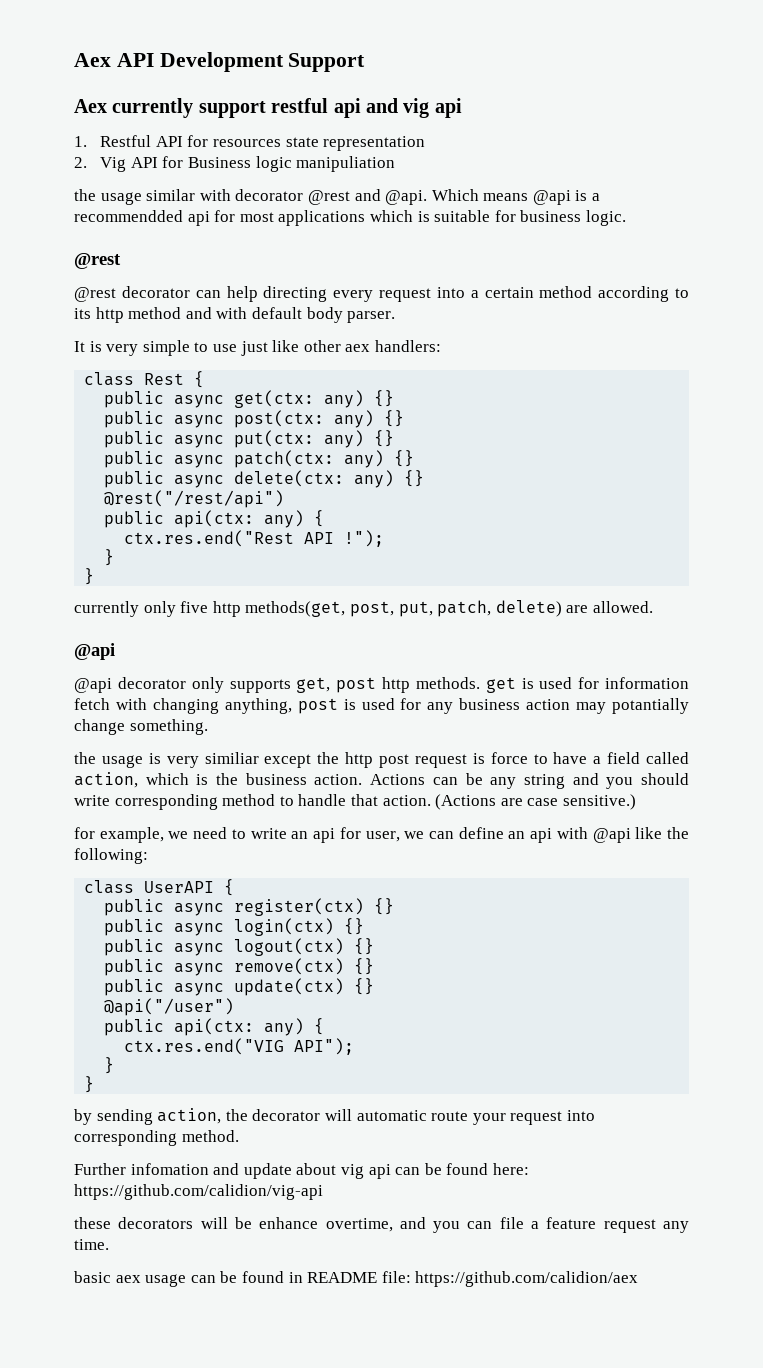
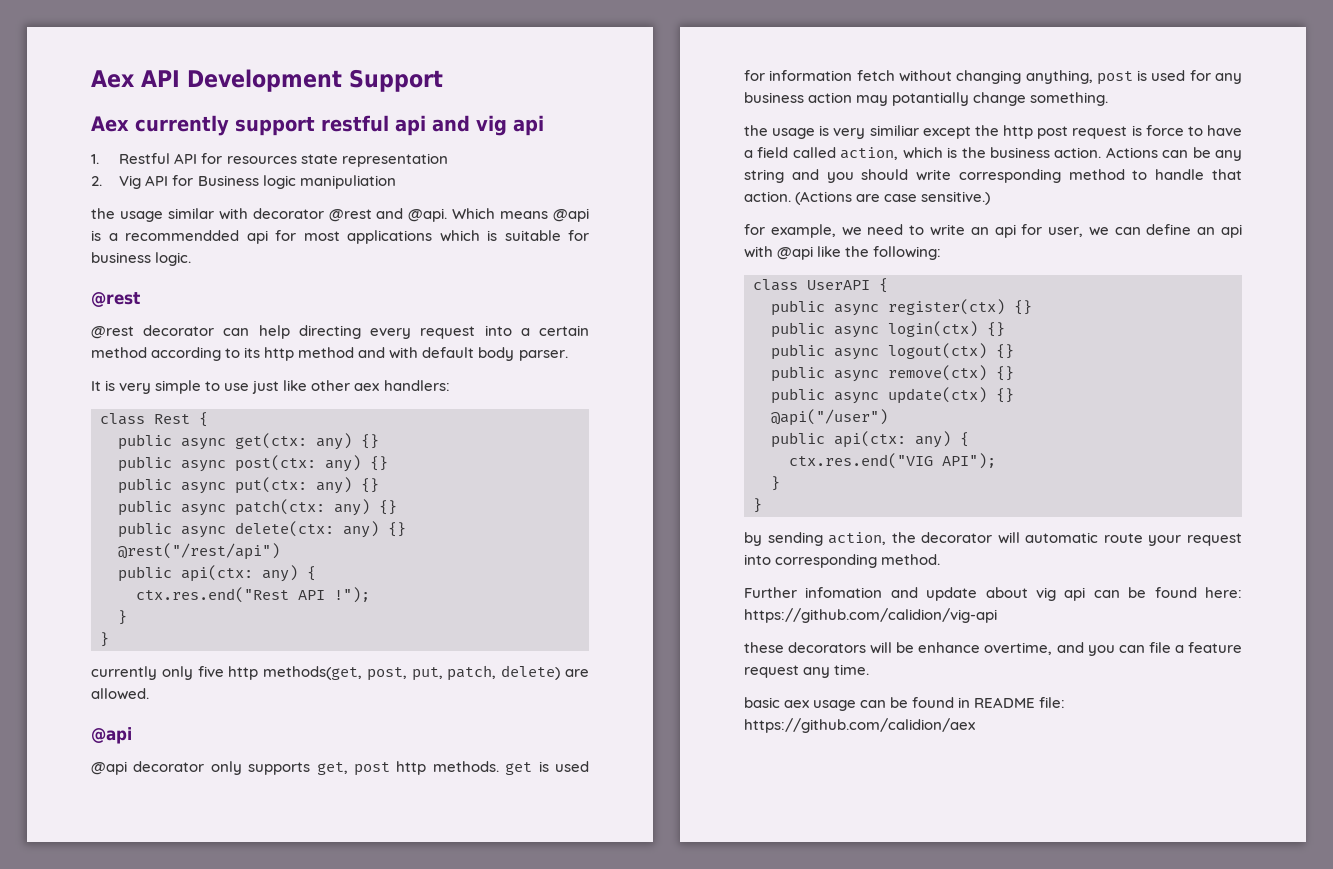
- @api decorator only supports get, post http methods. get is used for information fetch with changing anything, post is used for any business action may potantially change something.
+ @api decorator only supports get, post http methods. get is used for information fetch without changing anything, post is used for any business action may potantially change something.

